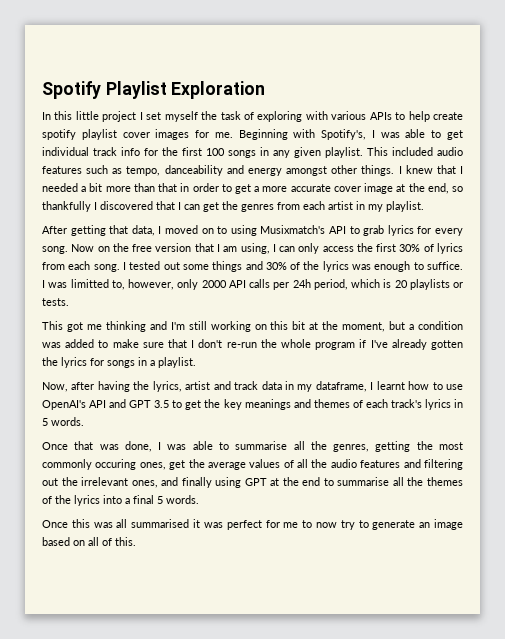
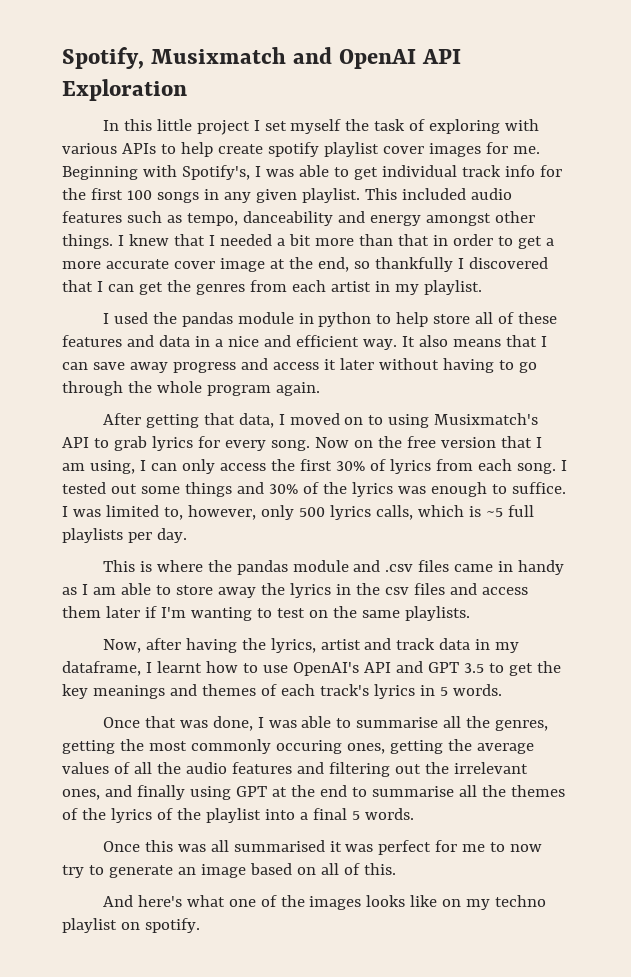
- Spotify Playlist Exploration
+ Spotify, Musixmatch and OpenAI API Exploration
+ I used the pandas module in python to help store all of these features and data in a nice and efficient way. It also means that I can save away progress and access it later without having to go through the whole program again.
- I was limitted to, however, only 2000 API calls per 24h period, which is 20 playlists or tests.
- This got me thinking and I'm still working on this bit at the moment, but a condition was added to make sure that I don't re-run the whole program if I've already gotten the lyrics for songs in a playlist.
+ I was limited to, however, only 500 lyrics calls, which is ~5 full playlists per day.
+ This is where the pandas module and .csv files came in handy as I am able to store away the lyrics in the csv files and access them later if I'm wanting to test on the same playlists.
- Once that was done, I was able to summarise all the genres, getting the most commonly occuring ones, get the average values of all the audio features and filtering out the irrelevant ones, and finally using GPT at the end to summarise all the themes of the lyrics into a final 5 words.
+ Once that was done, I was able to summarise all the genres, getting the most commonly occuring ones, getting the average values of all the audio features and filtering out the irrelevant ones, and finally using GPT at the end to summarise all the themes of the lyrics of the playlist into a final 5 words.
+ And here's what one of the images looks like on my techno playlist on spotify.

